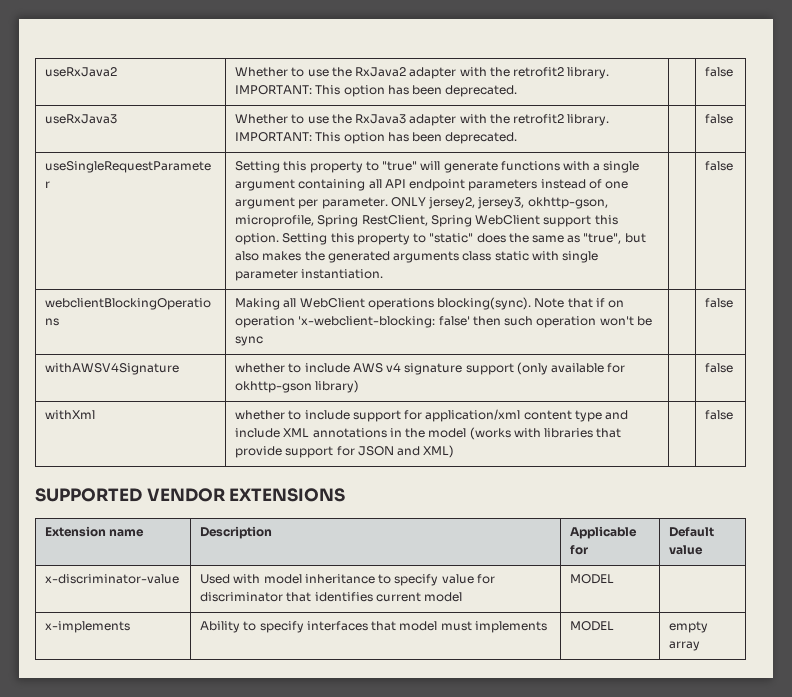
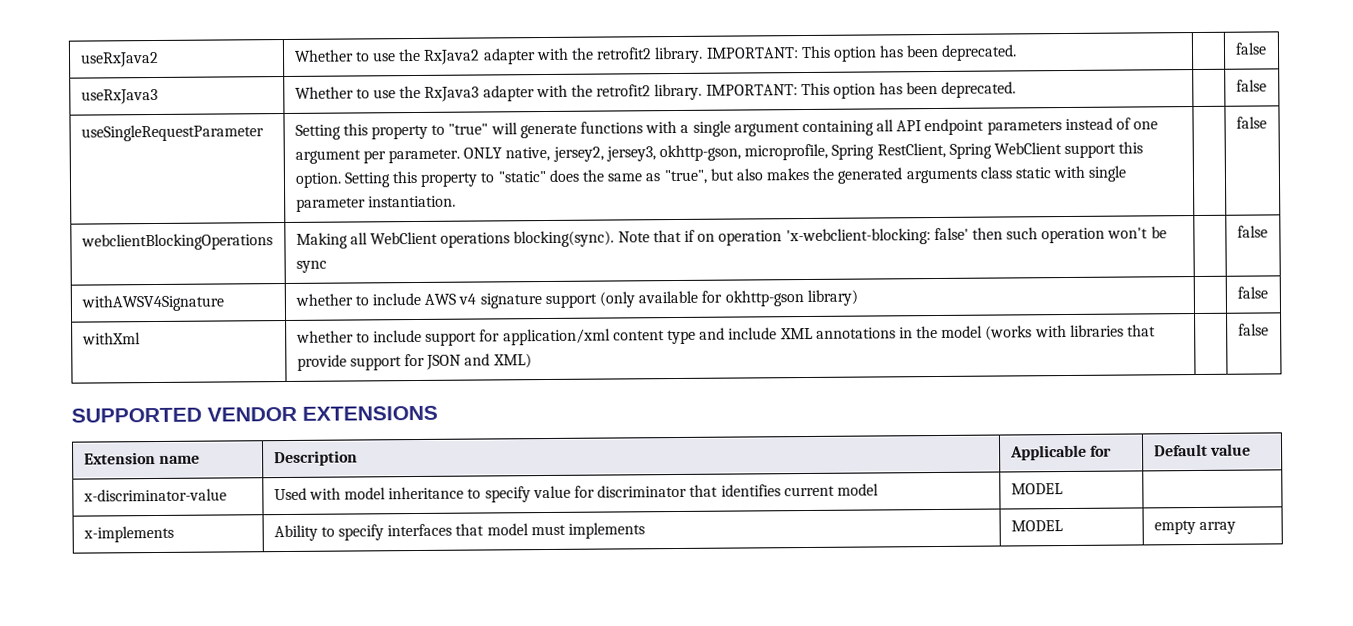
- ONLY jersey2, jersey3, okhttp-gson, microprofile, Spring RestClient, Spring WebClient support this option.
+ ONLY native, jersey2, jersey3, okhttp-gson, microprofile, Spring RestClient, Spring WebClient support this option.

